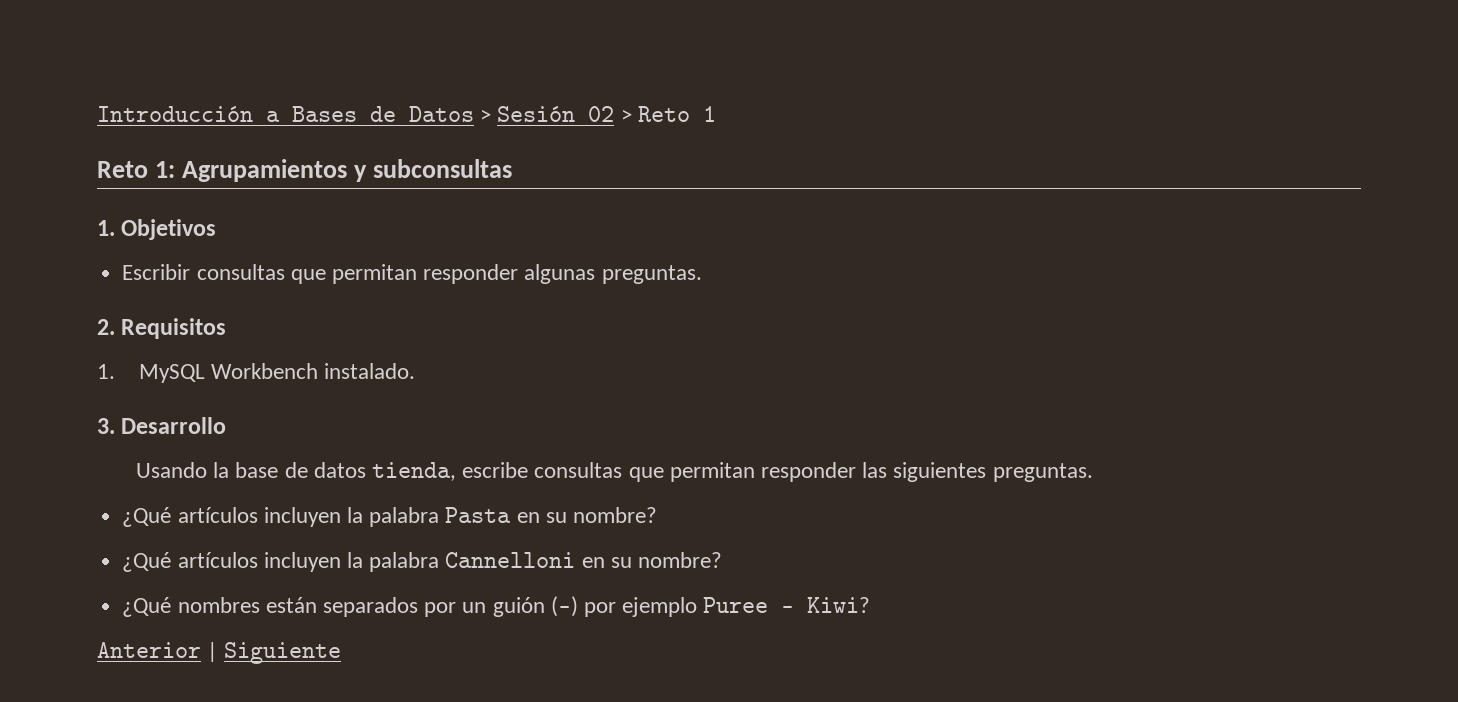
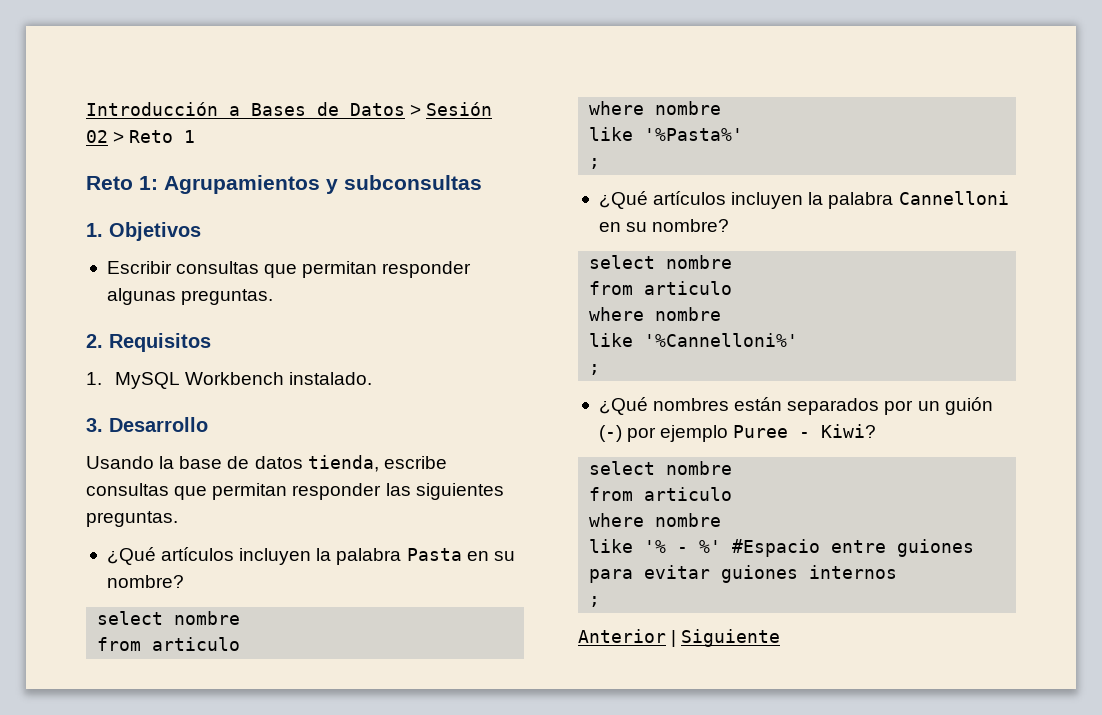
  ¿Qué artículos incluyen la palabra Pasta en su nombre?
+ select nombre
+ from articulo
+ where nombre
+ like '%Pasta%'
+ ;
  ¿Qué artículos incluyen la palabra Cannelloni en su nombre?
+ select nombre
+ from articulo
+ where nombre
+ like '%Cannelloni%'
+ ;
  ¿Qué nombres están separados por un guión (-) por ejemplo Puree - Kiwi?
+ select nombre
+ from articulo
+ where nombre
+ like '% - %' #Espacio entre guiones para evitar guiones internos
+ ;

